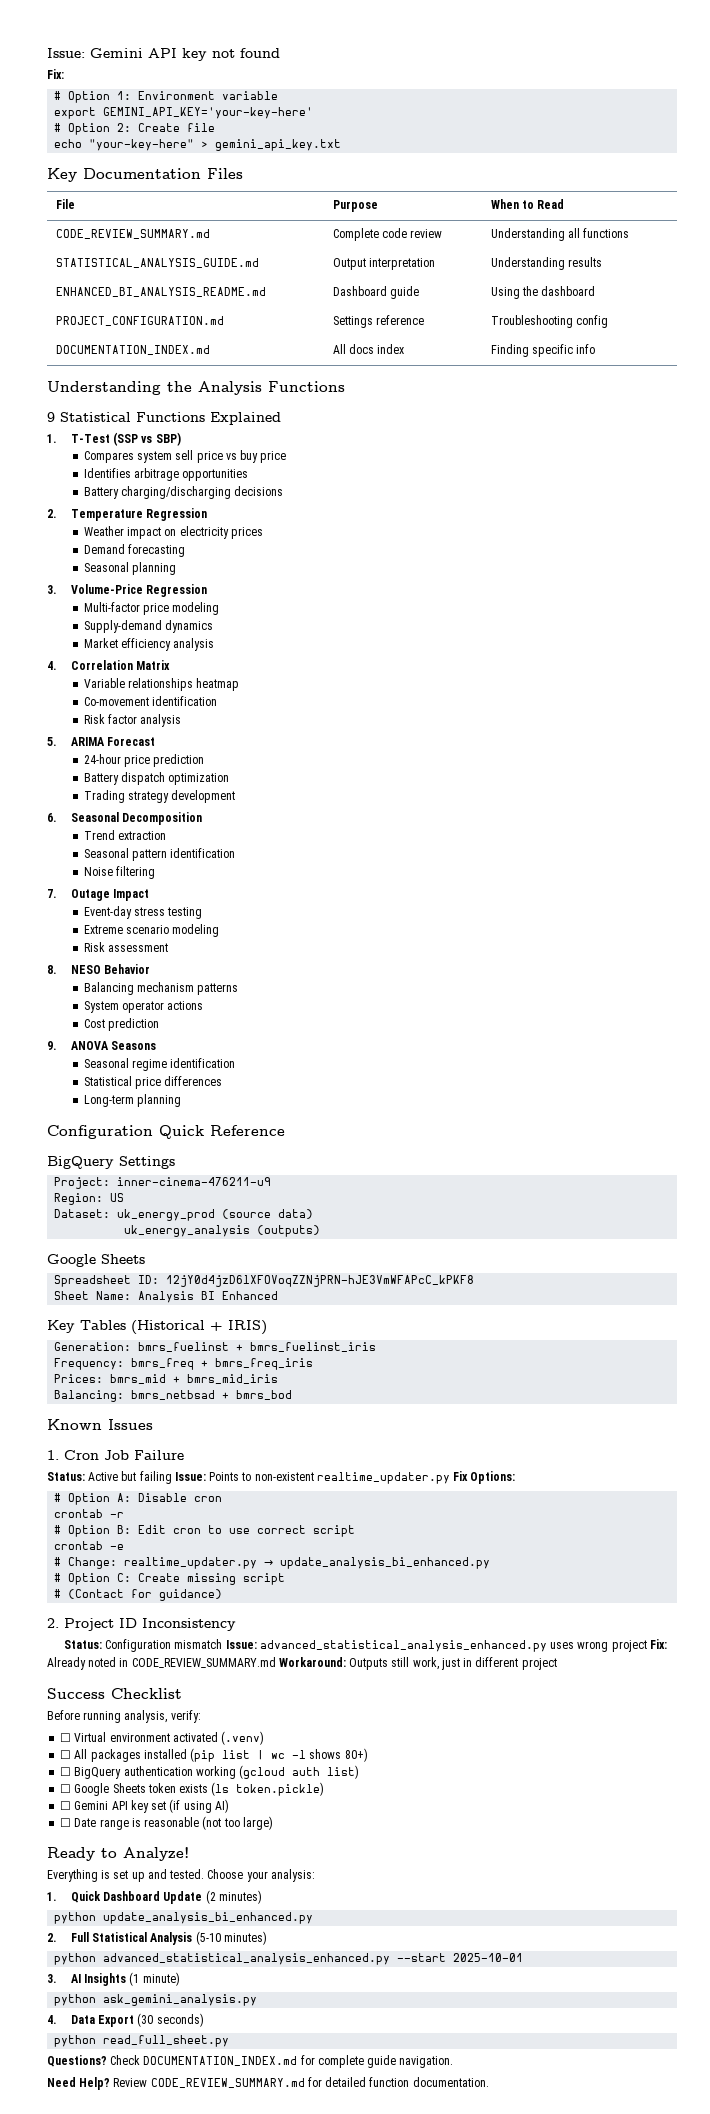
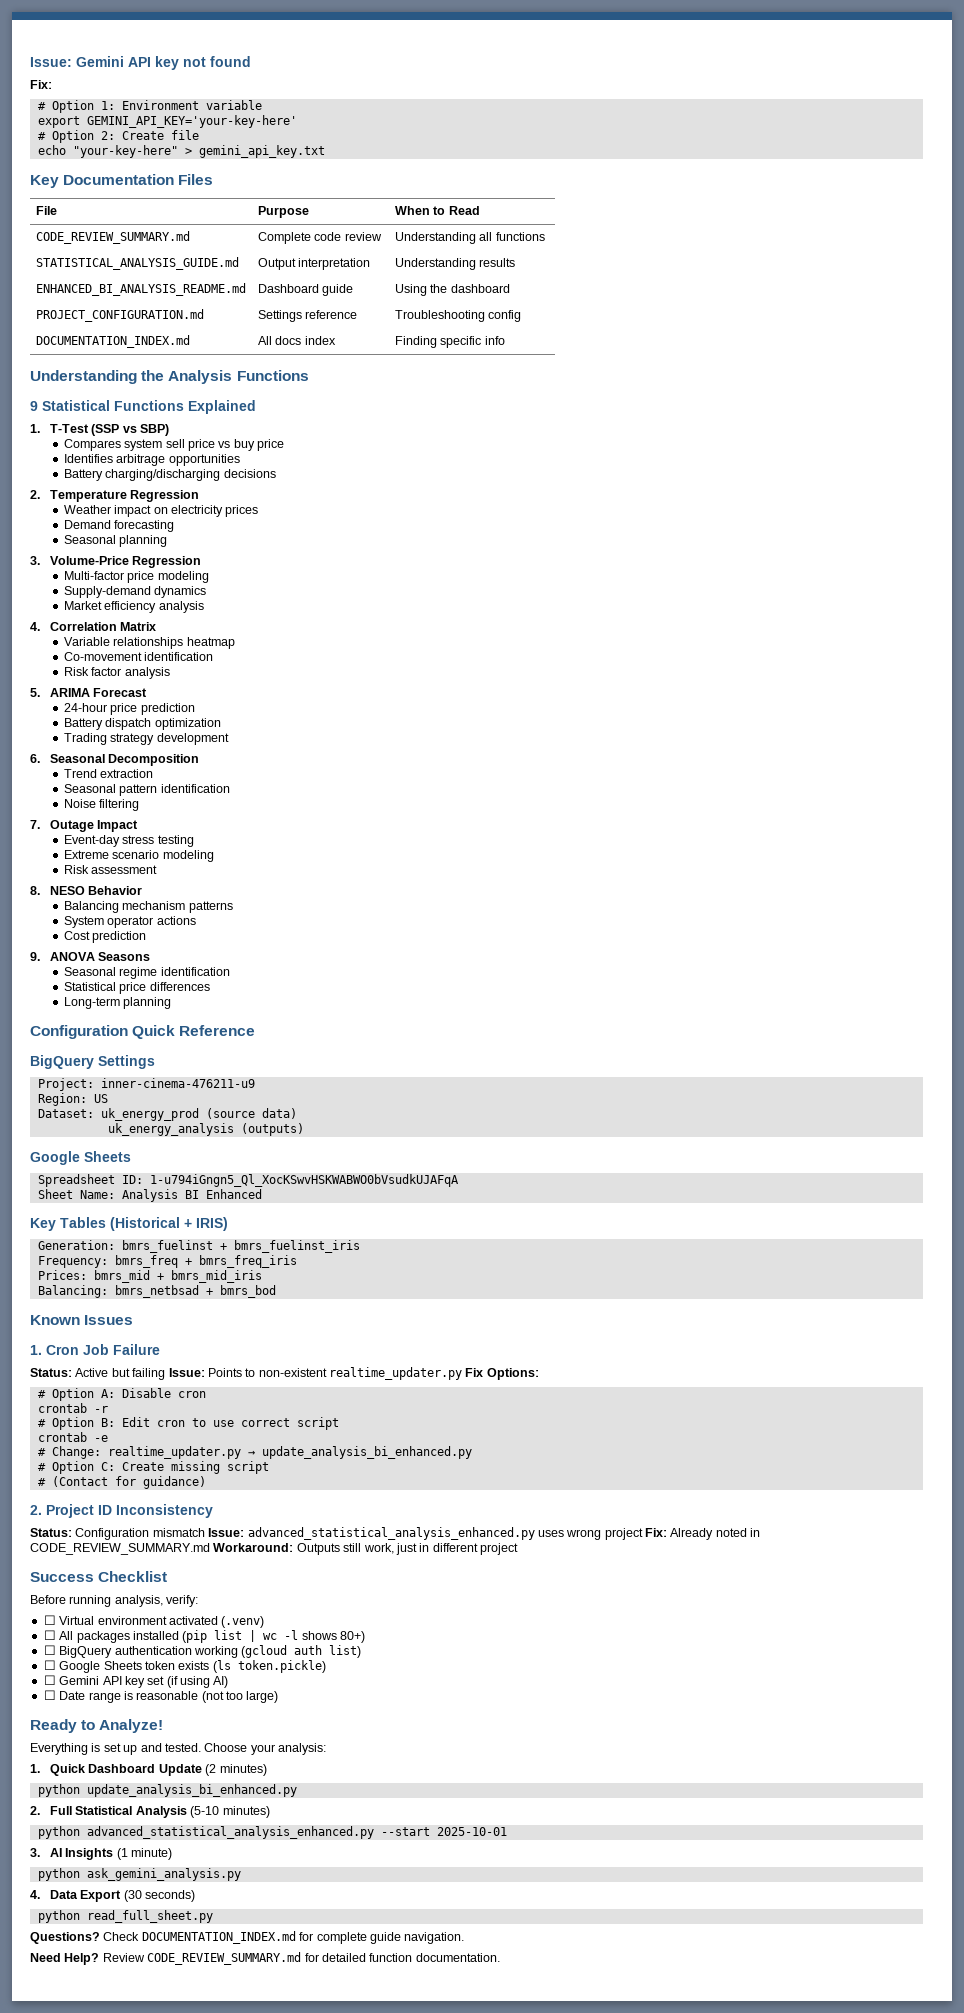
- Spreadsheet ID: 12jY0d4jzD6lXFOVoqZZNjPRN-hJE3VmWFAPcC_kPKF8
+ Spreadsheet ID: 1-u794iGngn5_Ql_XocKSwvHSKWABWO0bVsudkUJAFqA

